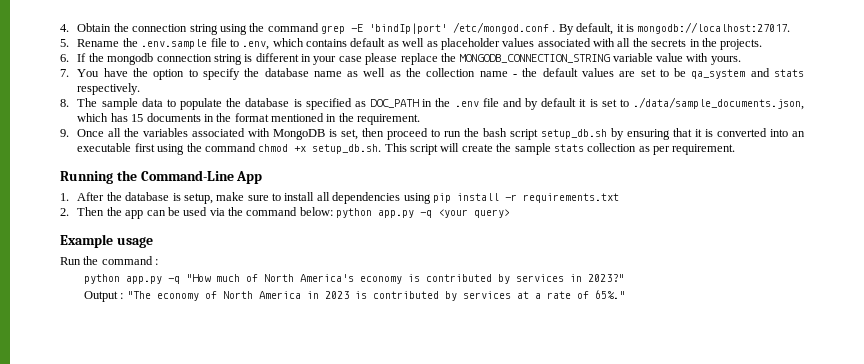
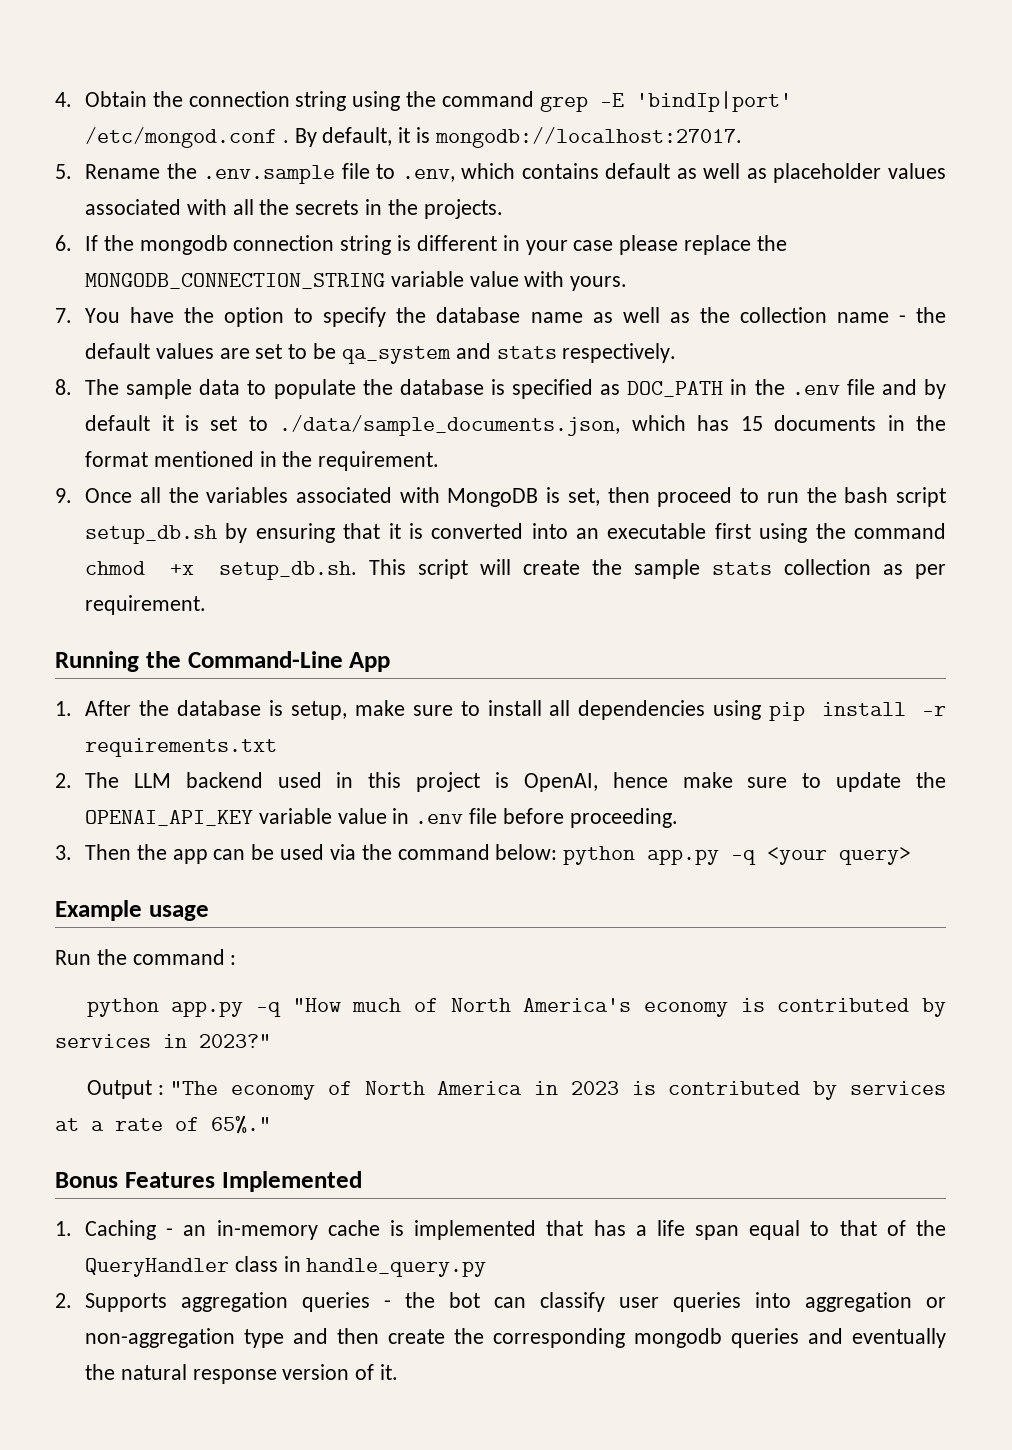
- 2. Then the app can be used via the command below: python app.py -q <your query>
+ 2. The LLM backend used in this project is OpenAI, hence make sure to update the OPENAI_API_KEY variable value in .env file before proceeding.
+ 3. Then the app can be used via the command below: python app.py -q <your query>
+ Bonus Features Implemented
+ 1. Caching - an in-memory cache is implemented that has a life span equal to that of the QueryHandler class in handle_query.py
+ 2. Supports aggregation queries - the bot can classify user queries into aggregation or non-aggregation type and then create the corresponding mongodb queries and eventually the natural response version of it.

